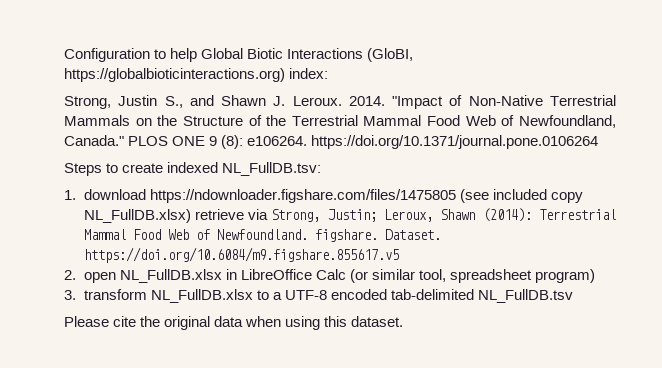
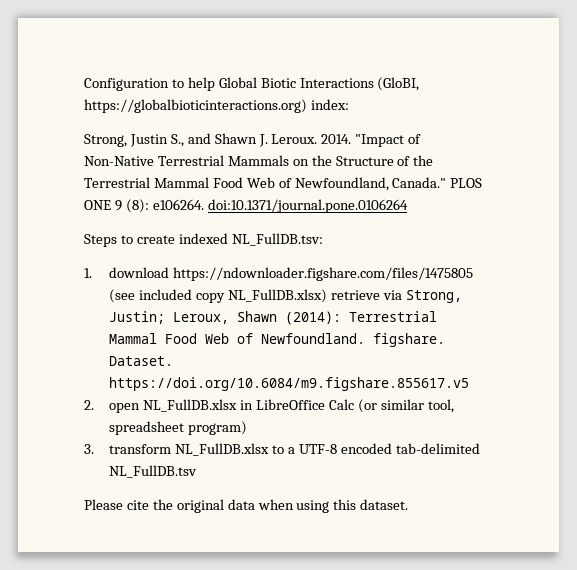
- PLOS ONE 9 (8): e106264. https://doi.org/10.1371/journal.pone.0106264
+ PLOS ONE 9 (8): e106264. doi:10.1371/journal.pone.0106264

